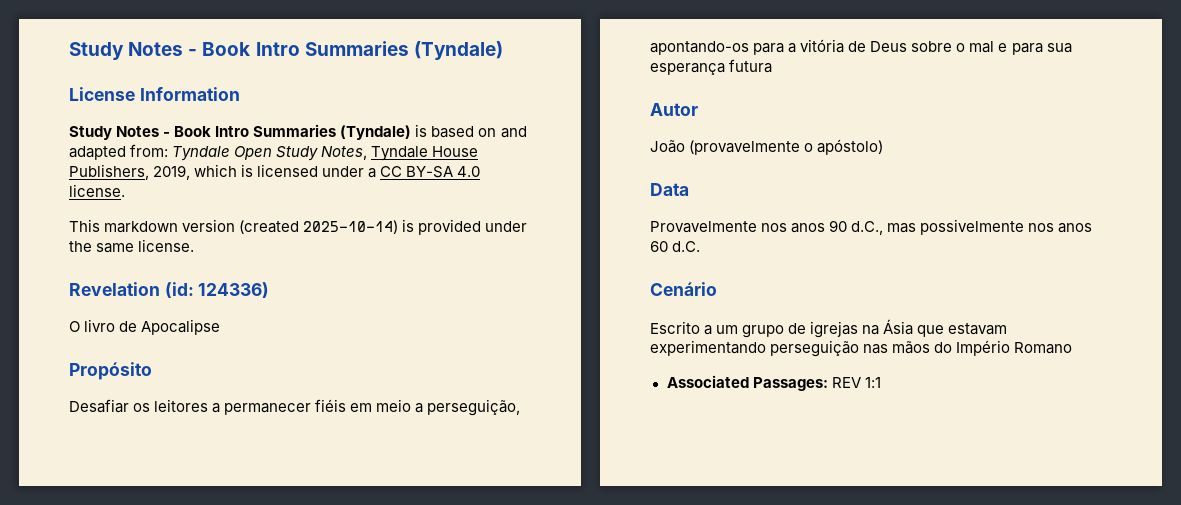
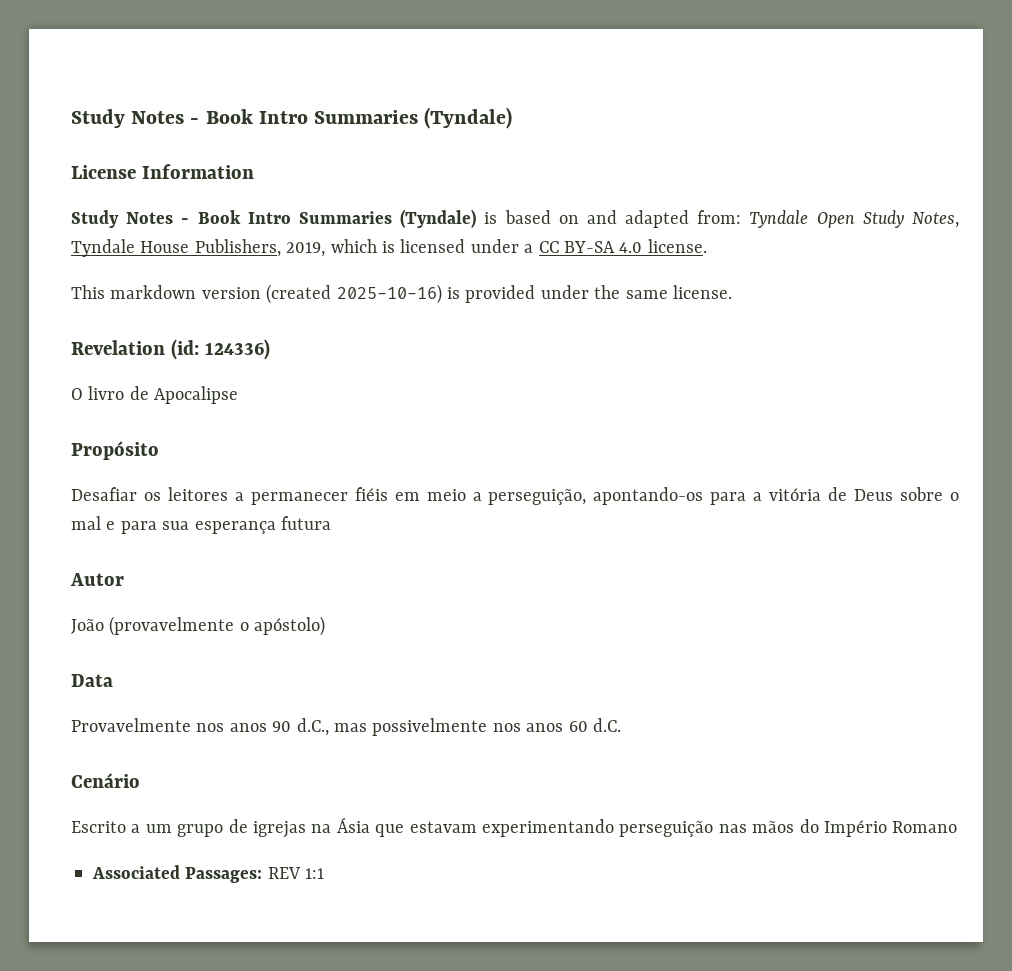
- This markdown version (created 2025-10-14) is provided under the same license.
+ This markdown version (created 2025-10-16) is provided under the same license.

